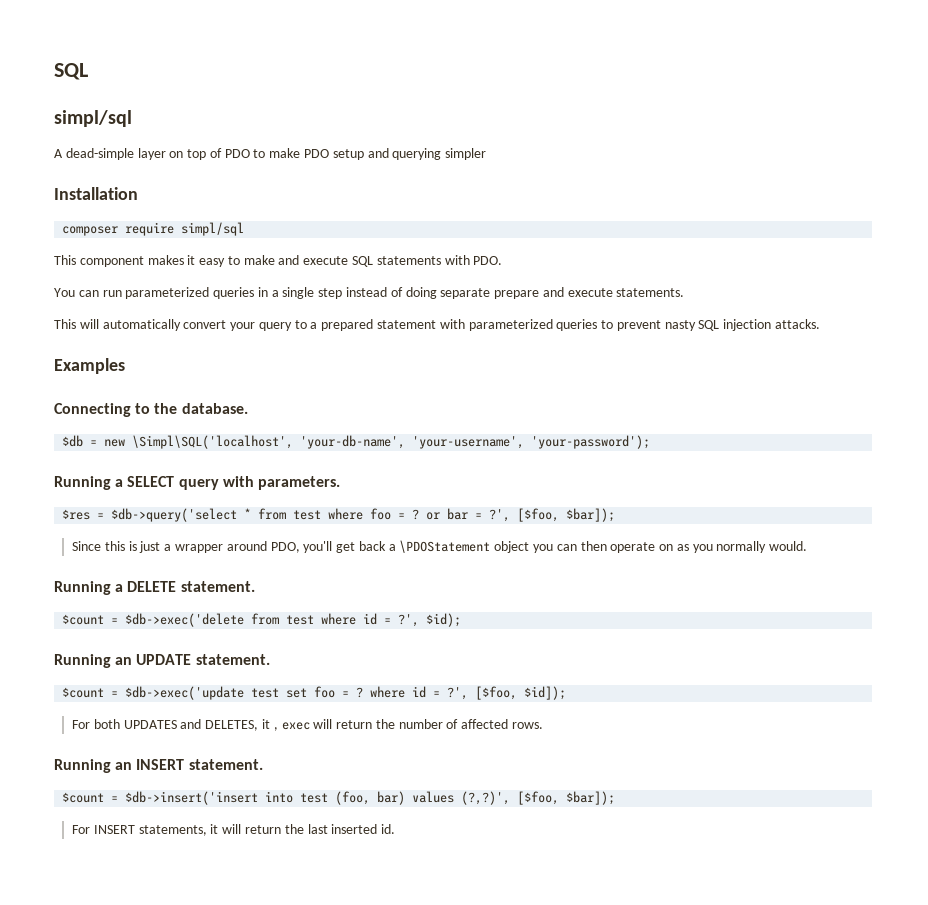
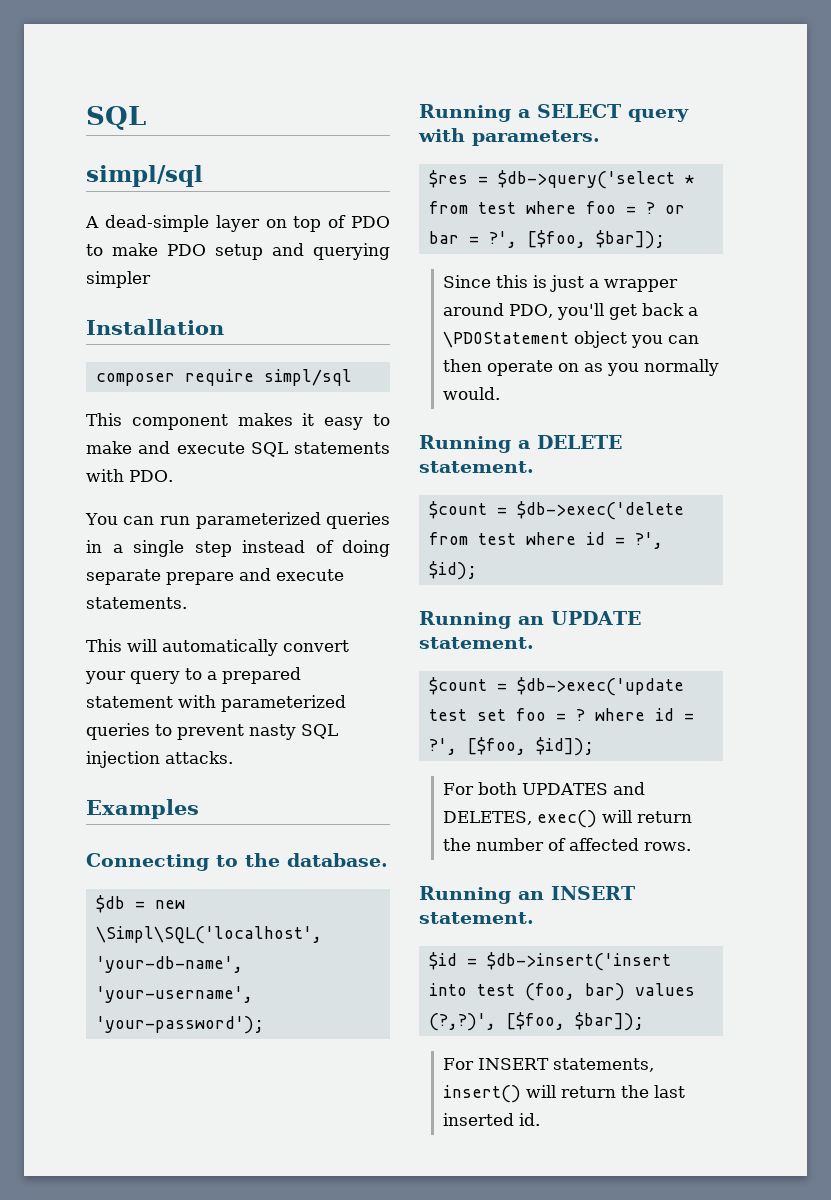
- For both UPDATES and DELETES, it , exec will return the number of affected rows.
+ For both UPDATES and DELETES, exec() will return the number of affected rows.
- $count = $db->insert('insert into test (foo, bar) values (?,?)', [$foo, $bar]);
+ $id = $db->insert('insert into test (foo, bar) values (?,?)', [$foo, $bar]);
- For INSERT statements, it will return the last inserted id.
+ For INSERT statements, insert() will return the last inserted id.

